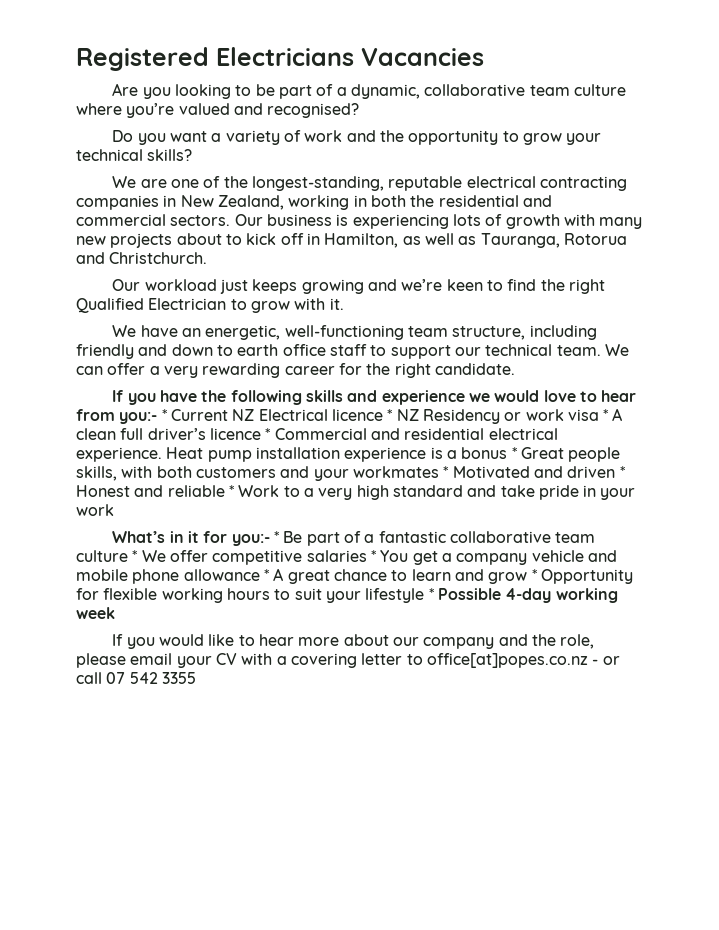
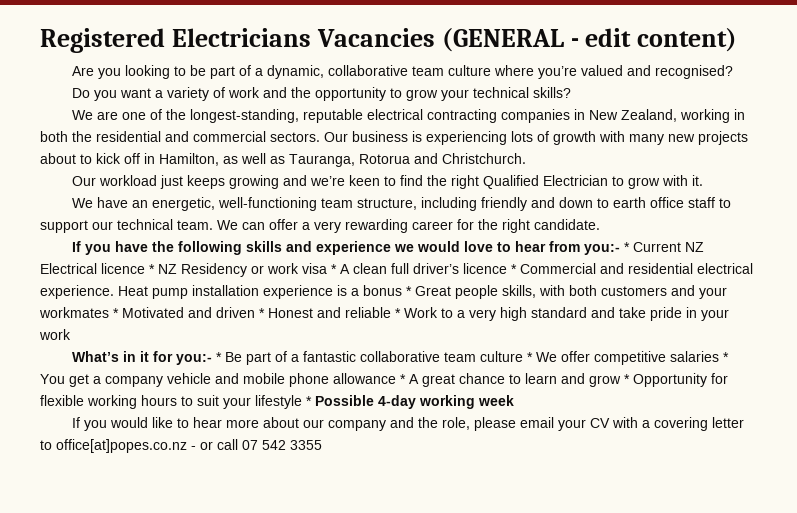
- Registered Electricians Vacancies
+ Registered Electricians Vacancies (GENERAL - edit content)

